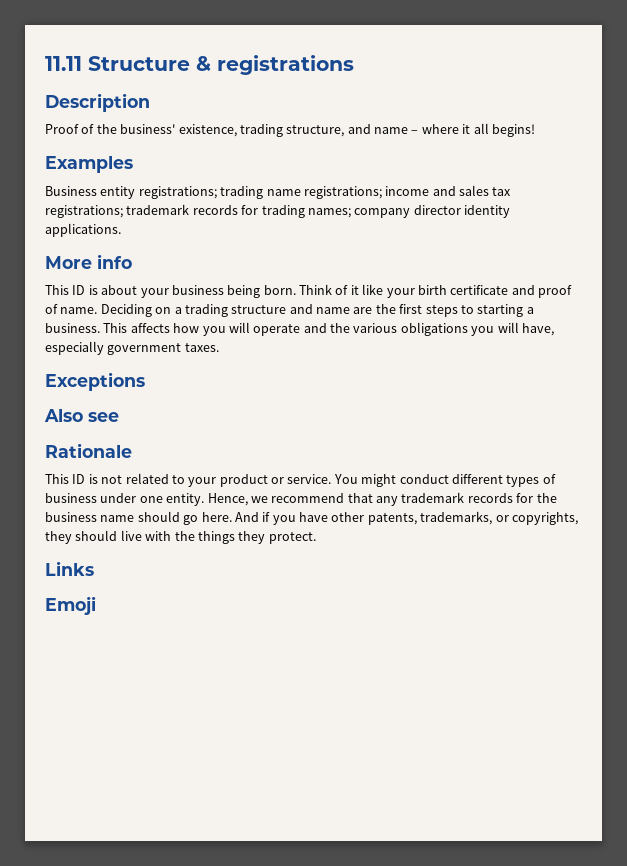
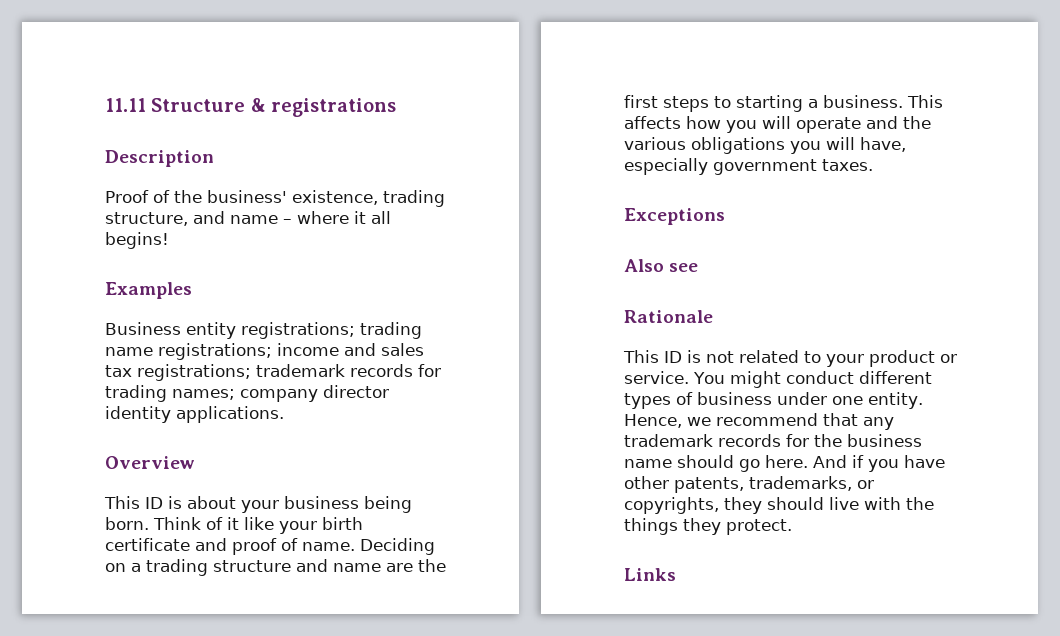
- More info
+ Overview
- Emoji

